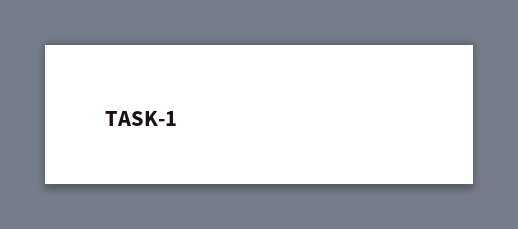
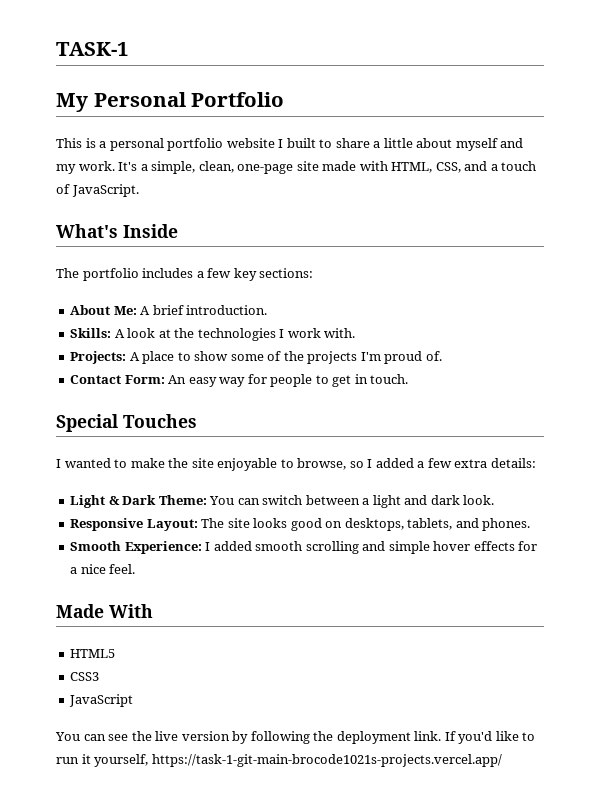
+ My Personal Portfolio
+ This is a personal portfolio website I built to share a little about myself and my work. It's a simple, clean, one-page site made with HTML, CSS, and a touch of JavaScript.
+ What's Inside
+ The portfolio includes a few key sections:
+ About Me: A brief introduction.
+ Skills: A look at the technologies I work with.
+ Projects: A place to show some of the projects I'm proud of.
+ Contact Form: An easy way for people to get in touch.
+ Special Touches
+ I wanted to make the site enjoyable to browse, so I added a few extra details:
+ Light & Dark Theme: You can switch between a light and dark look.
+ Responsive Layout: The site looks good on desktops, tablets, and phones.
+ Smooth Experience: I added smooth scrolling and simple hover effects for a nice feel.
+ Made With
+ HTML5
+ CSS3
+ JavaScript
+ You can see the live version by following the deployment link. If you'd like to run it yourself, https://task-1-git-main-brocode1021s-projects.vercel.app/

